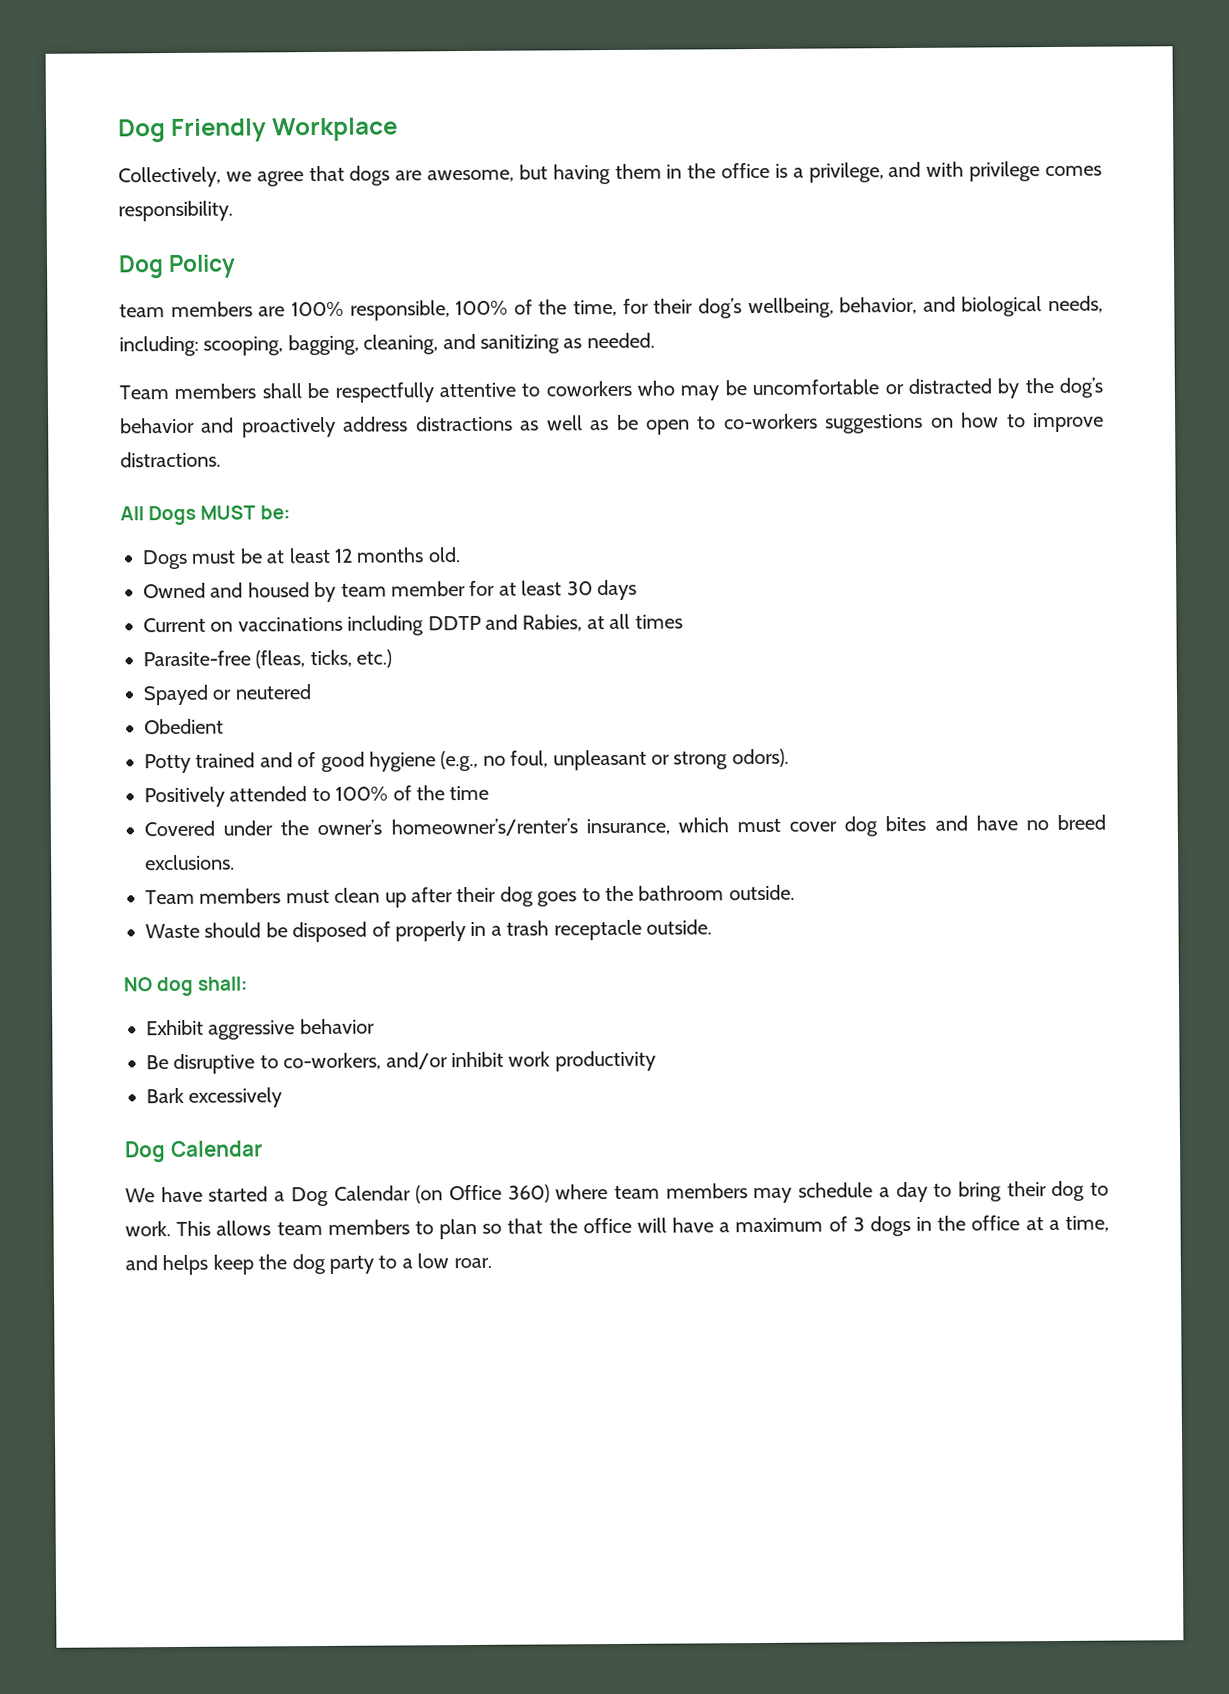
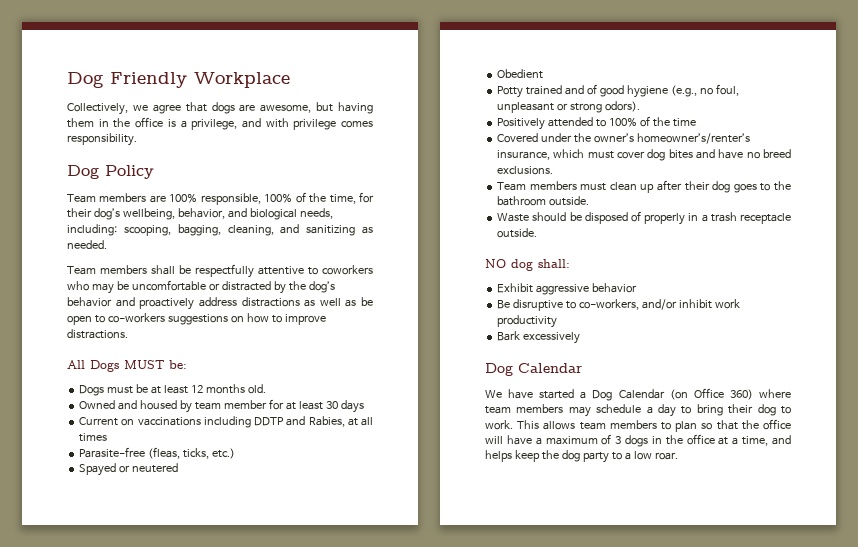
- team members are 100% responsible, 100% of the time, for their dog’s wellbeing, behavior, and biological needs, including: scooping, bagging, cleaning, and sanitizing as needed.
+ Team members are 100% responsible, 100% of the time, for their dog’s wellbeing, behavior, and biological needs, including: scooping, bagging, cleaning, and sanitizing as needed.

